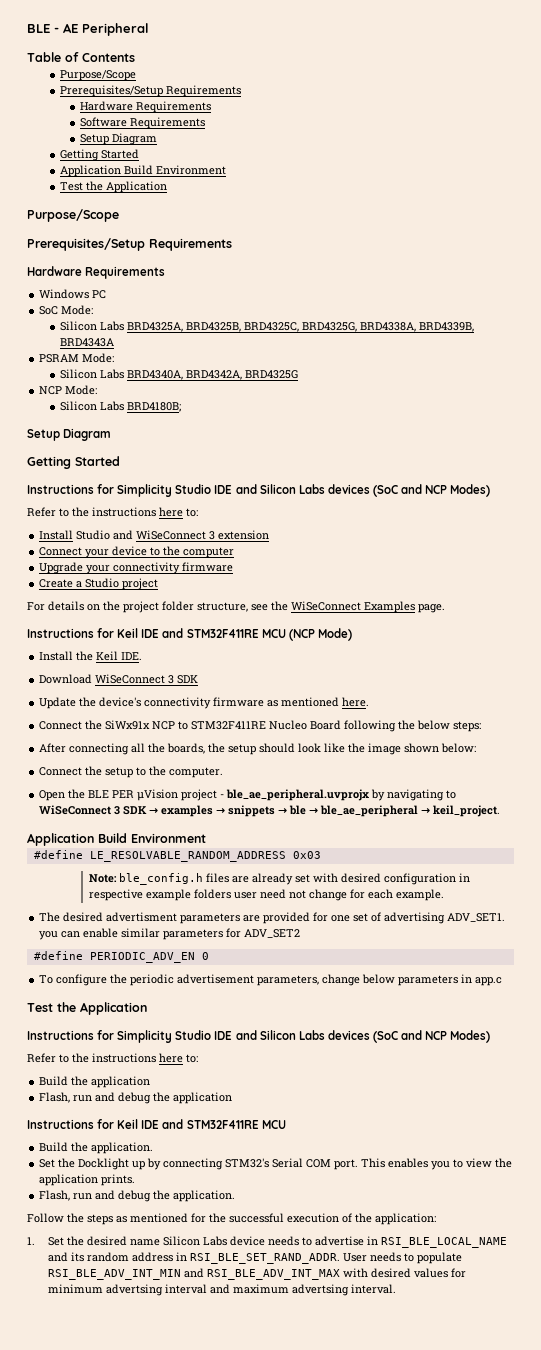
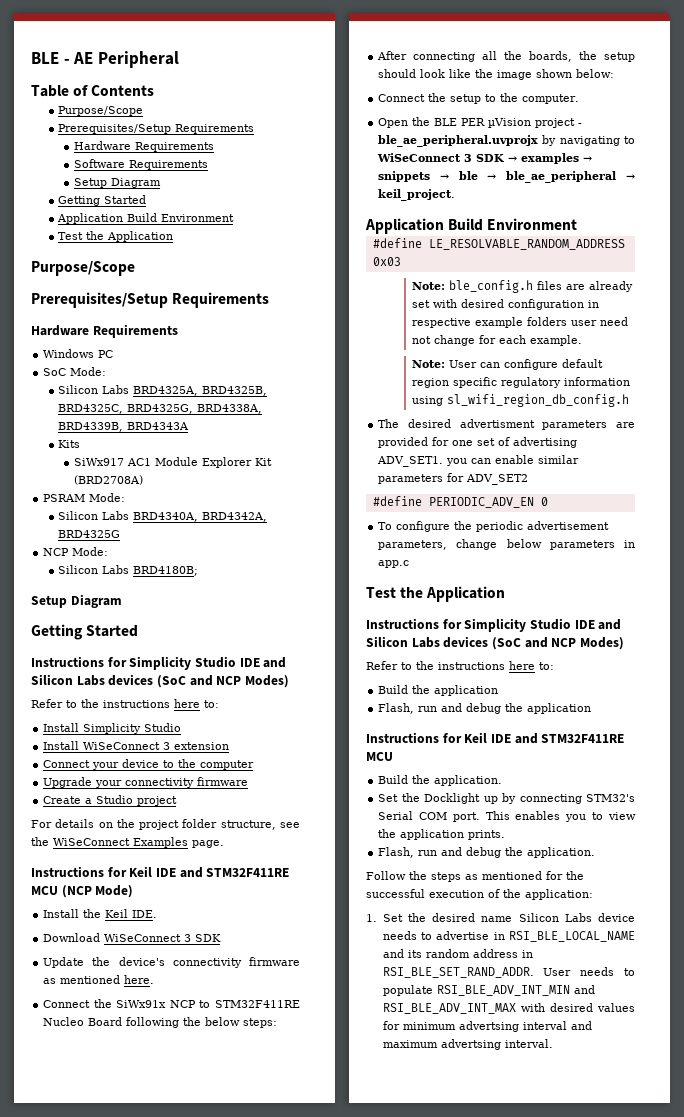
+ Kits
+ SiWx917 AC1 Module Explorer Kit (BRD2708A)
- Install Studio and WiSeConnect 3 extension
+ Install Simplicity Studio
+ Install WiSeConnect 3 extension
+ Note: User can configure default region specific regulatory information using sl_wifi_region_db_config.h

